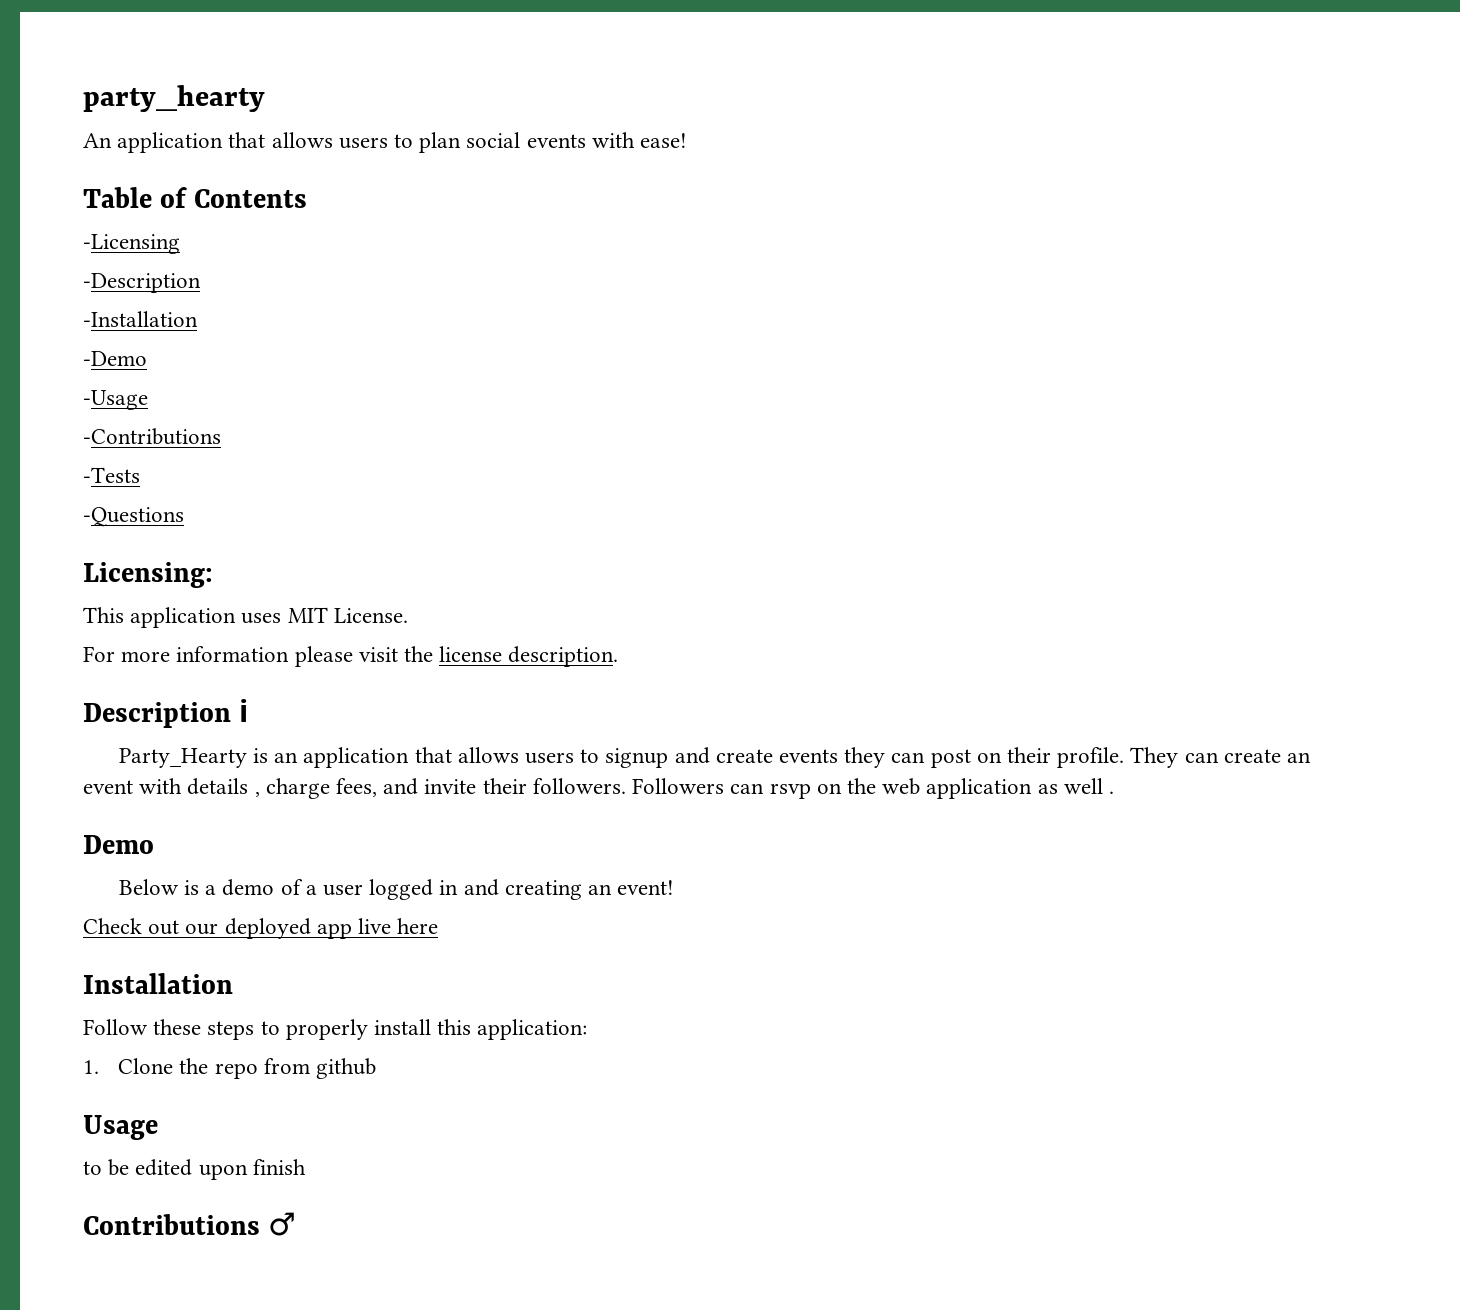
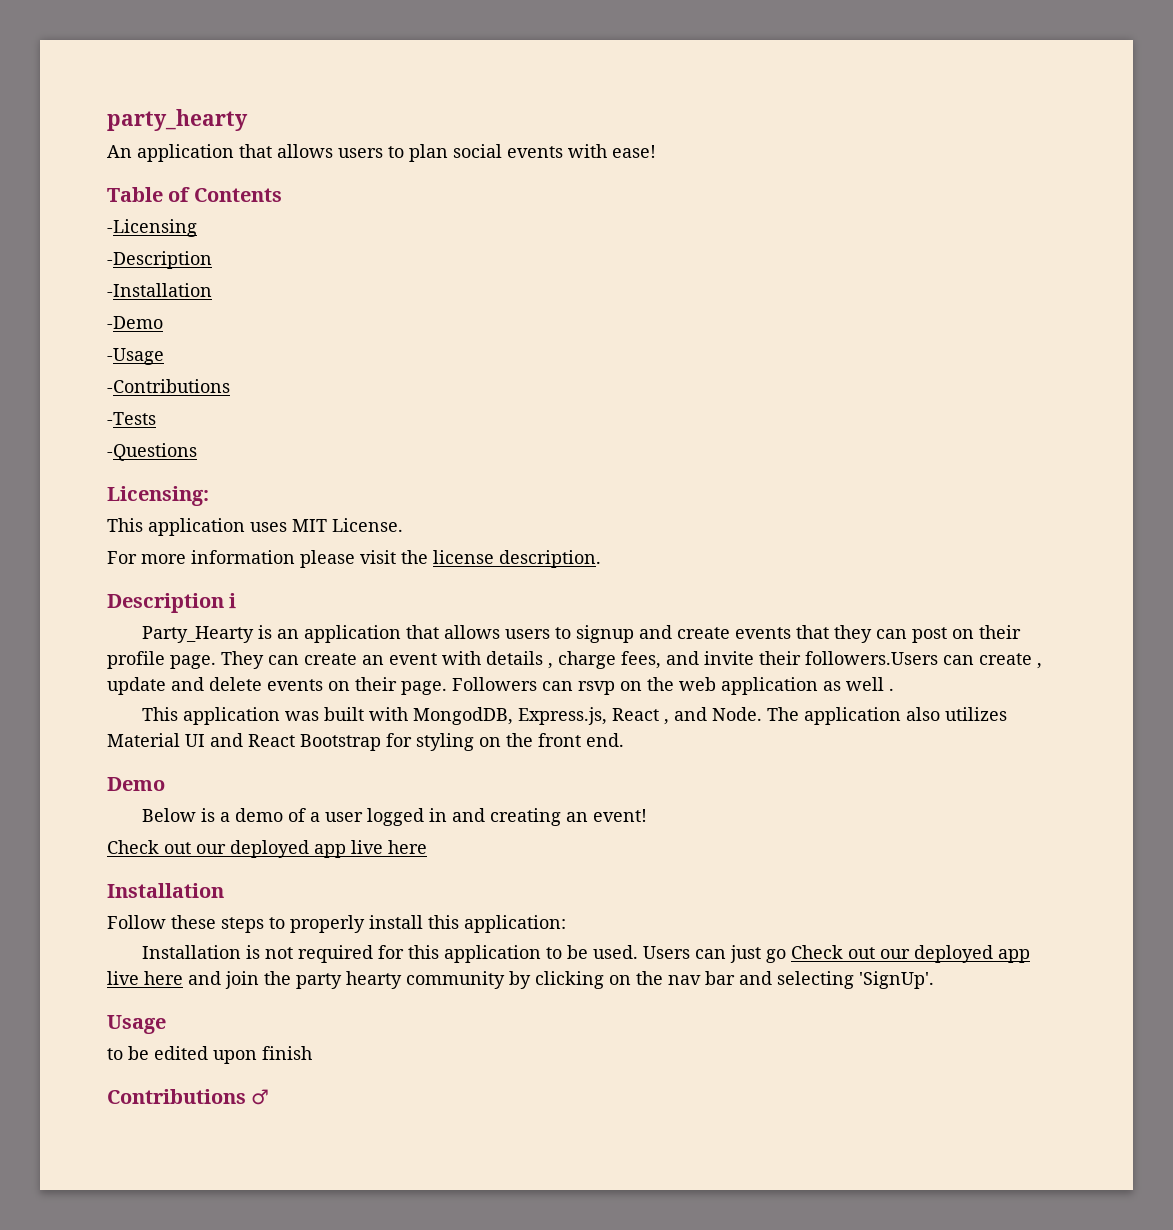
- Party_Hearty is an application that allows users to signup and create events they can post on their profile.
+ Party_Hearty is an application that allows users to signup and create events that they can post on their profile page.
- They can create an event with details , charge fees, and invite their followers.
+ They can create an event with details , charge fees, and invite their followers.Users can create , update and delete events on their page.
+ This application was built with MongodDB, Express.js, React , and Node. The application also utilizes Material UI and React Bootstrap for styling on the front end.
- 1. Clone the repo from github
+ Installation is not required for this application to be used. Users can just go Check out our deployed app live here and join the party hearty community by clicking on the nav bar and selecting 'SignUp'.

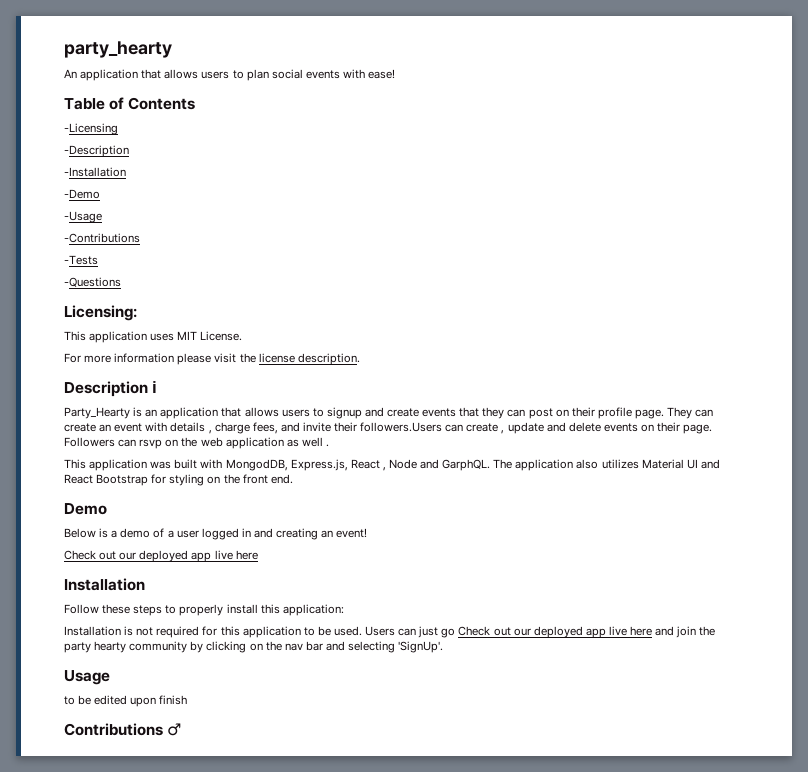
- This application was built with MongodDB, Express.js, React , and Node.
+ This application was built with MongodDB, Express.js, React , Node and GarphQL.

